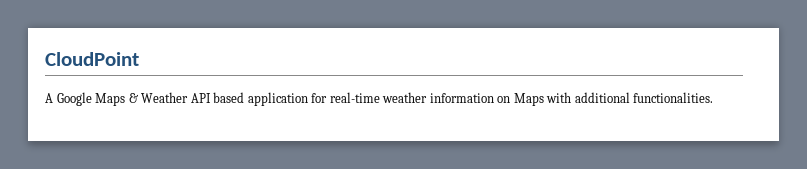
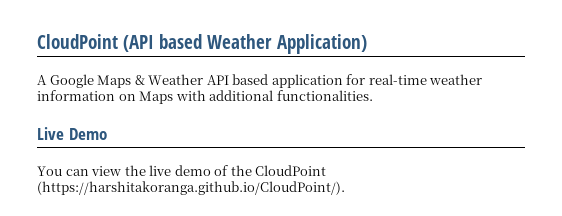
- CloudPoint
+ CloudPoint (API based Weather Application)
+ Live Demo
+ You can view the live demo of the CloudPoint (https://harshitakoranga.github.io/CloudPoint/).

